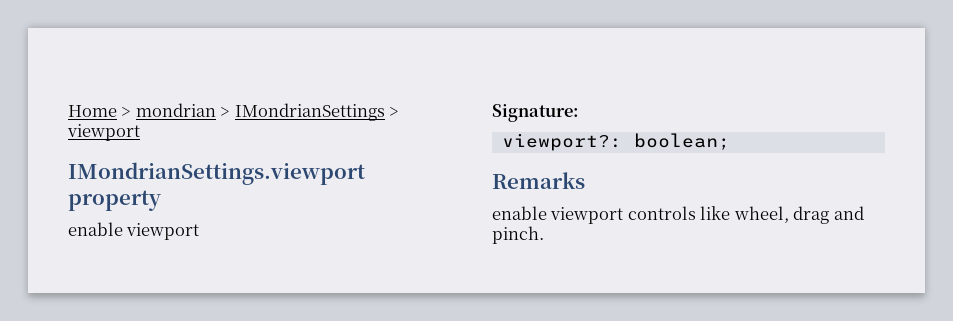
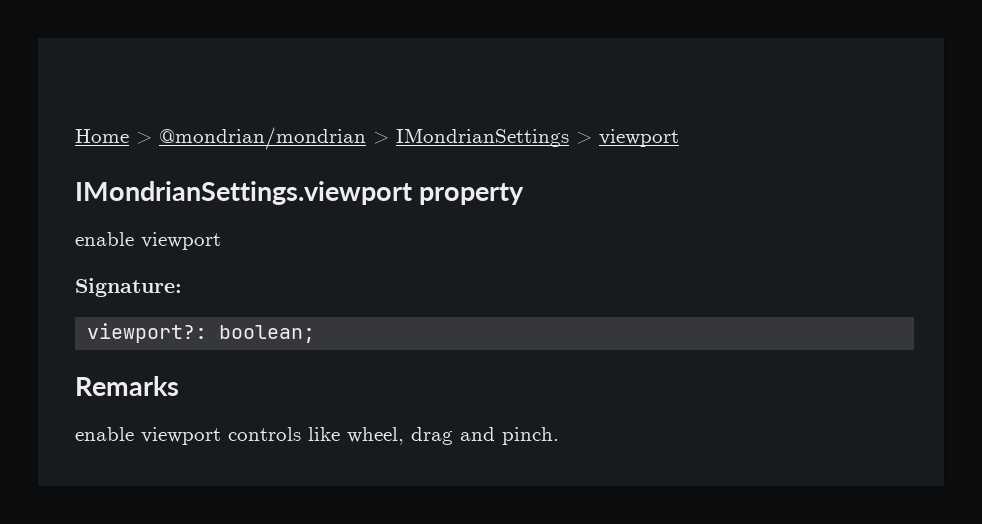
- Home > mondrian > IMondrianSettings > viewport
+ Home > @mondrian/mondrian > IMondrianSettings > viewport

